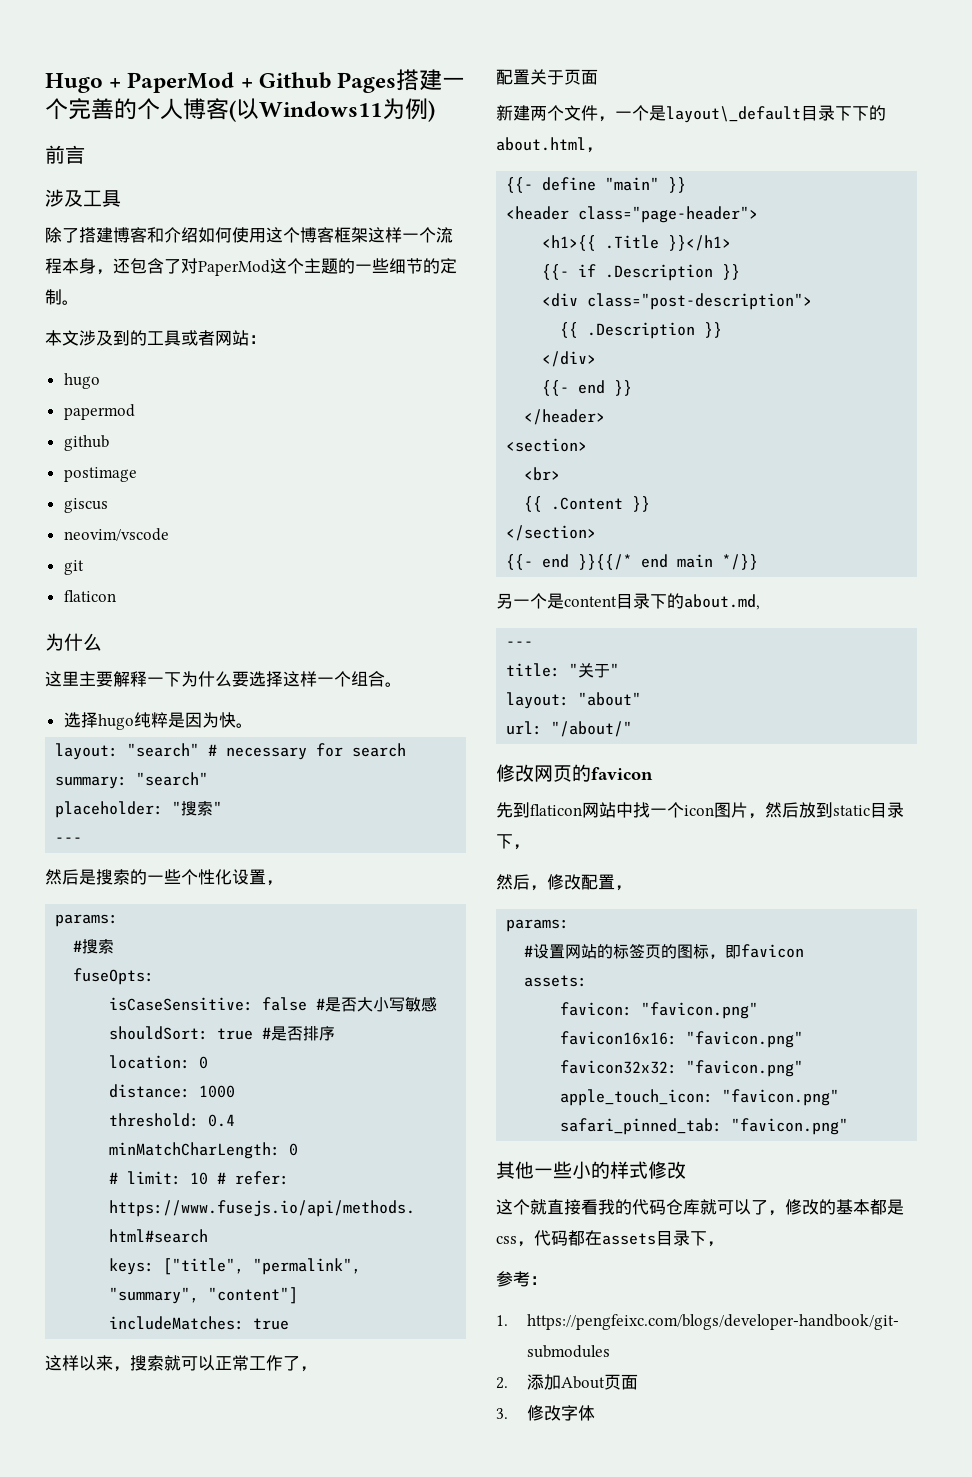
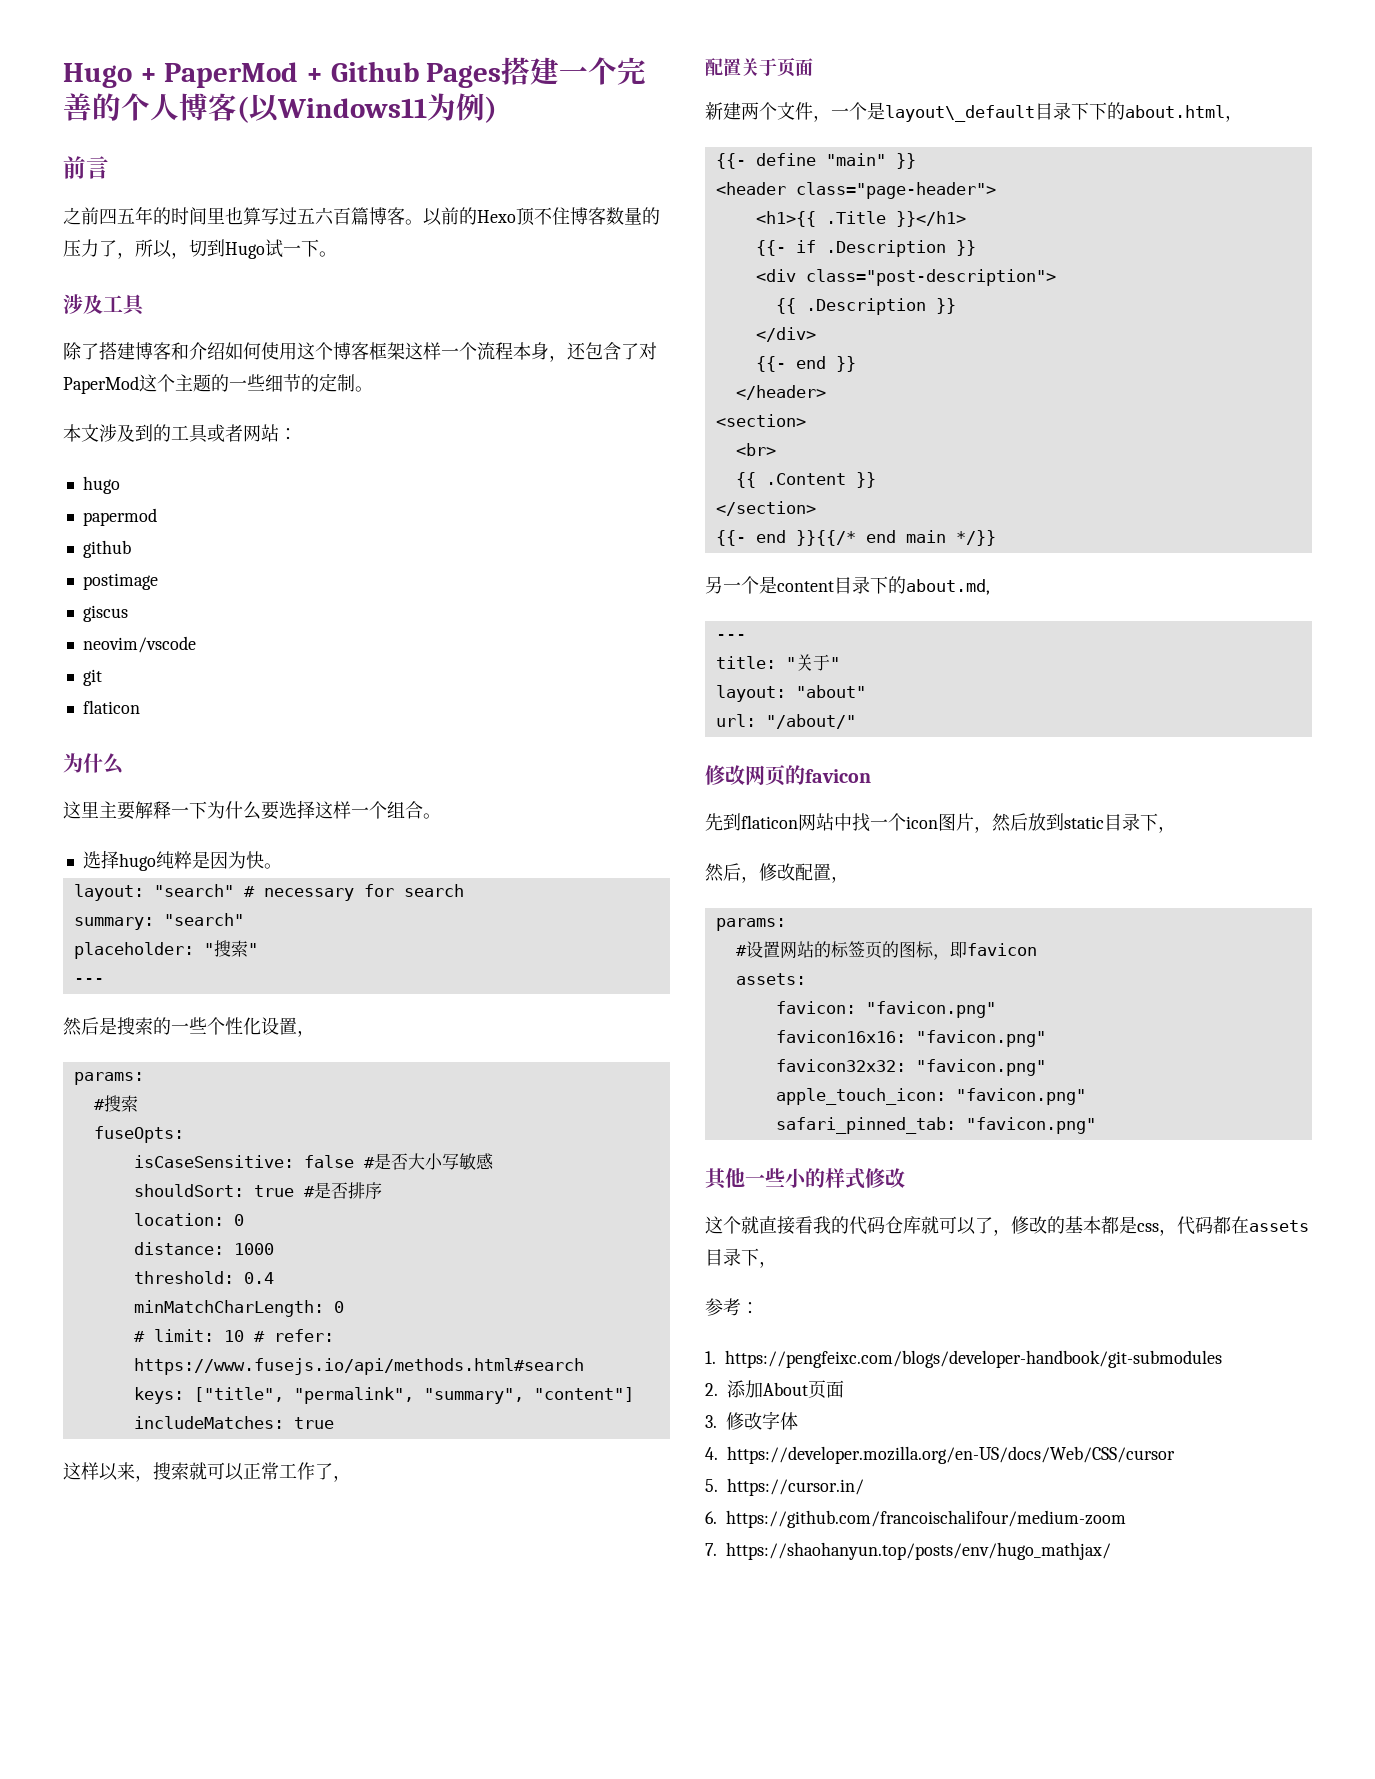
+ 之前四五年的时间里也算写过五六百篇博客。以前的Hexo顶不住博客数量的压力了，所以，切到Hugo试一下。
+ 4. https://developer.mozilla.org/en-US/docs/Web/CSS/cursor
+ 5. https://cursor.in/
+ 6. https://github.com/francoischalifour/medium-zoom
+ 7. https://shaohanyun.top/posts/env/hugo_mathjax/

